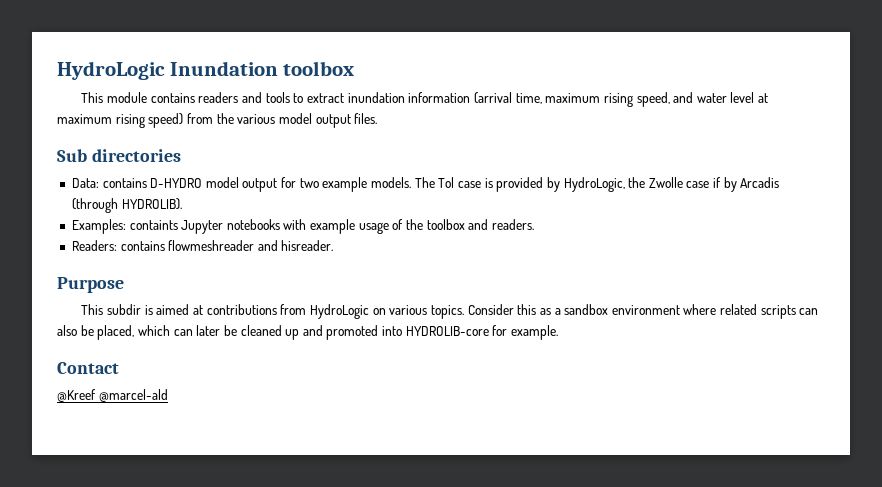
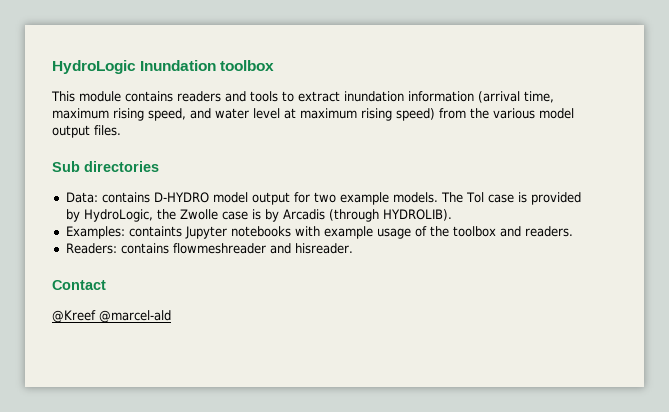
- The Tol case is provided by HydroLogic, the Zwolle case if by Arcadis (through HYDROLIB).
+ The Tol case is provided by HydroLogic, the Zwolle case is by Arcadis (through HYDROLIB).
- Purpose
- This subdir is aimed at contributions from HydroLogic on various topics. Consider this as a sandbox environment where related scripts can also be placed, which can later be cleaned up and promoted into HYDROLIB-core for example.

